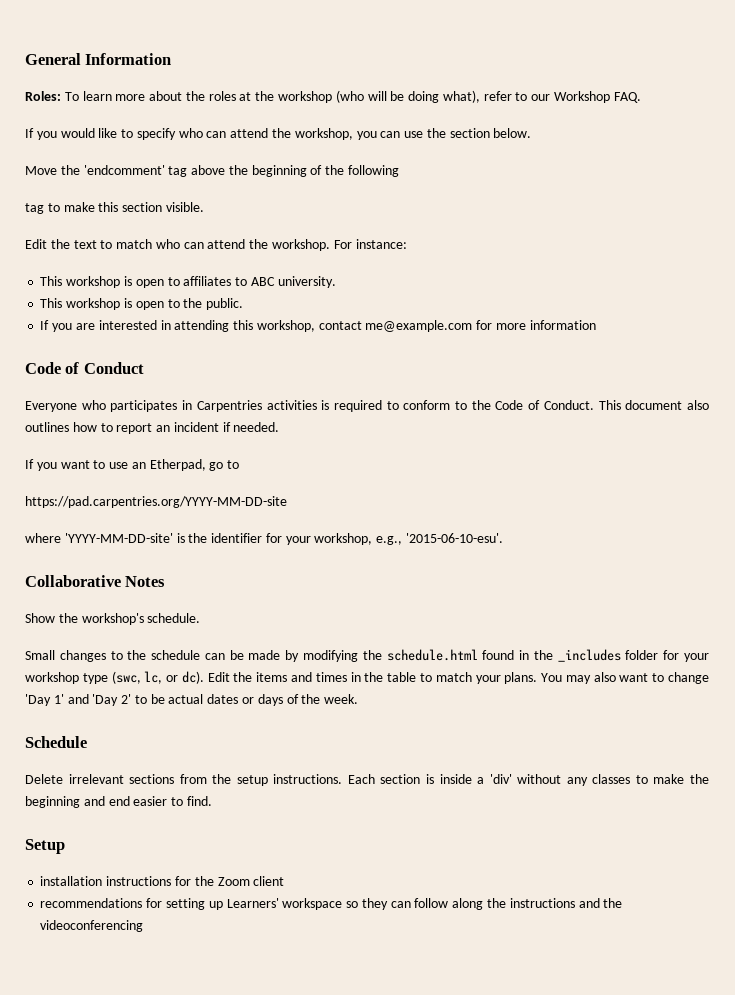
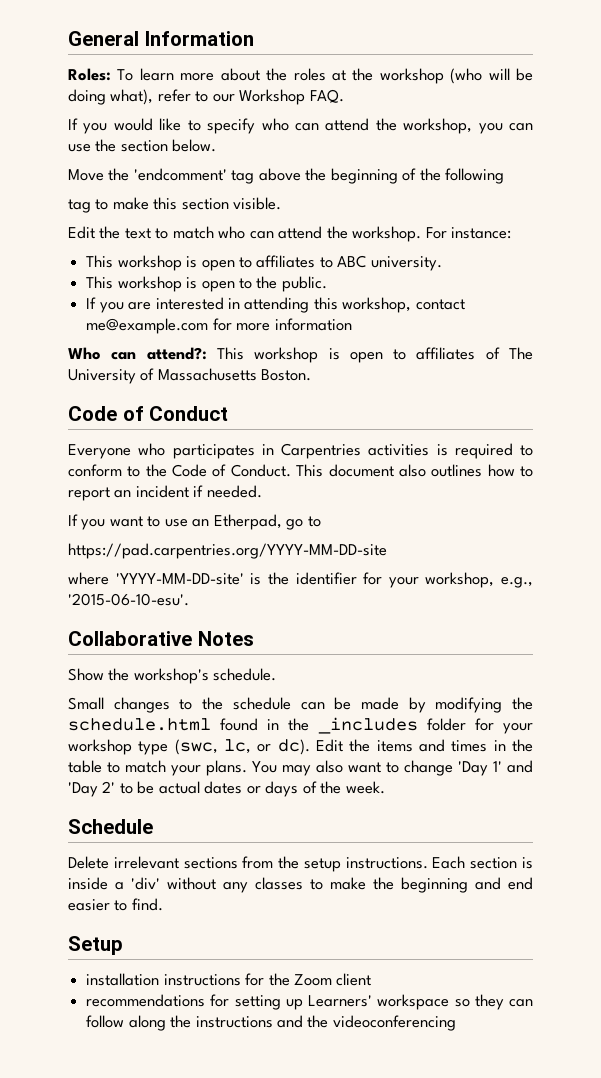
+ Who can attend?: This workshop is open to affiliates of The University of Massachusetts Boston.

